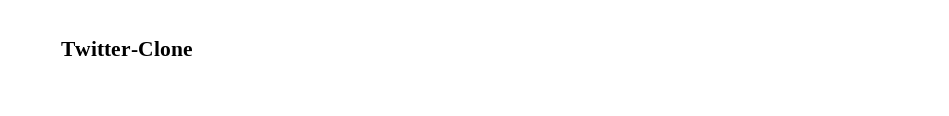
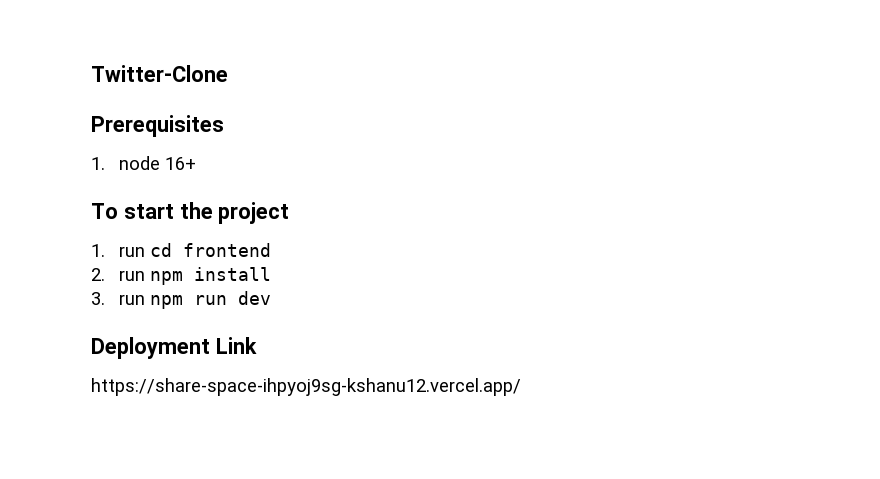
+ Prerequisites
+ 1. node 16+
+ To start the project
+ 1. run cd frontend
+ 2. run npm install
+ 3. run npm run dev
+ Deployment Link
+ https://share-space-ihpyoj9sg-kshanu12.vercel.app/

